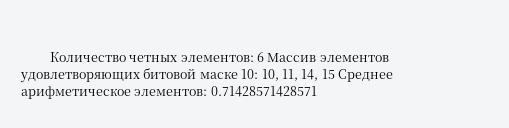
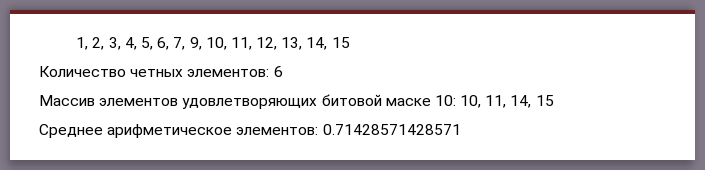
+ 1, 2, 3, 4, 5, 6, 7, 9, 10, 11, 12, 13, 14, 15
- Количество четных элементов: 6 Массив элементов удовлетворяющих битовой маске 10: 10, 11, 14, 15 Среднее арифметическое элементов: 0.71428571428571
+ Количество четных элементов: 6
+ Массив элементов удовлетворяющих битовой маске 10: 10, 11, 14, 15
+ Среднее арифметическое элементов: 0.71428571428571

